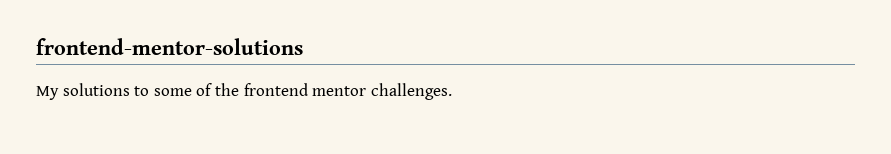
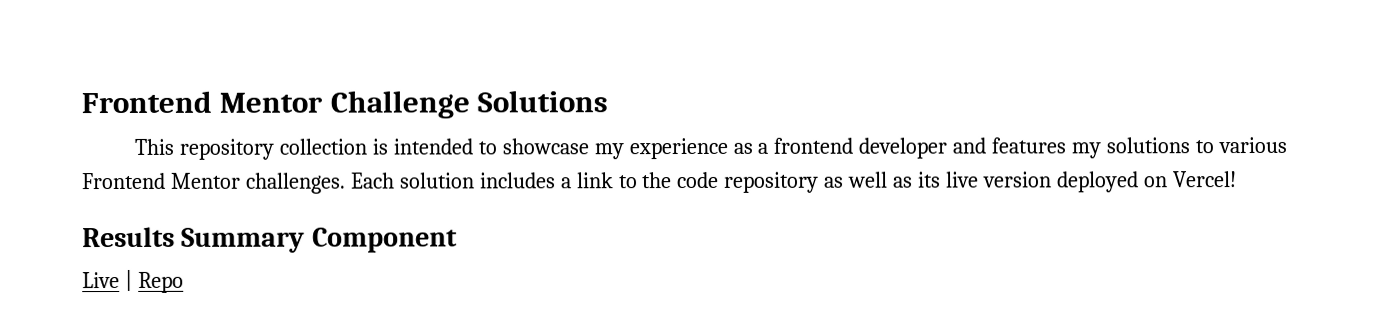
- frontend-mentor-solutions
- My solutions to some of the frontend mentor challenges.
+ Frontend Mentor Challenge Solutions
+ This repository collection is intended to showcase my experience as a frontend developer and features my solutions to various Frontend Mentor challenges. Each solution includes a link to the code repository as well as its live version deployed on Vercel!
+ Results Summary Component
+ Live | Repo

